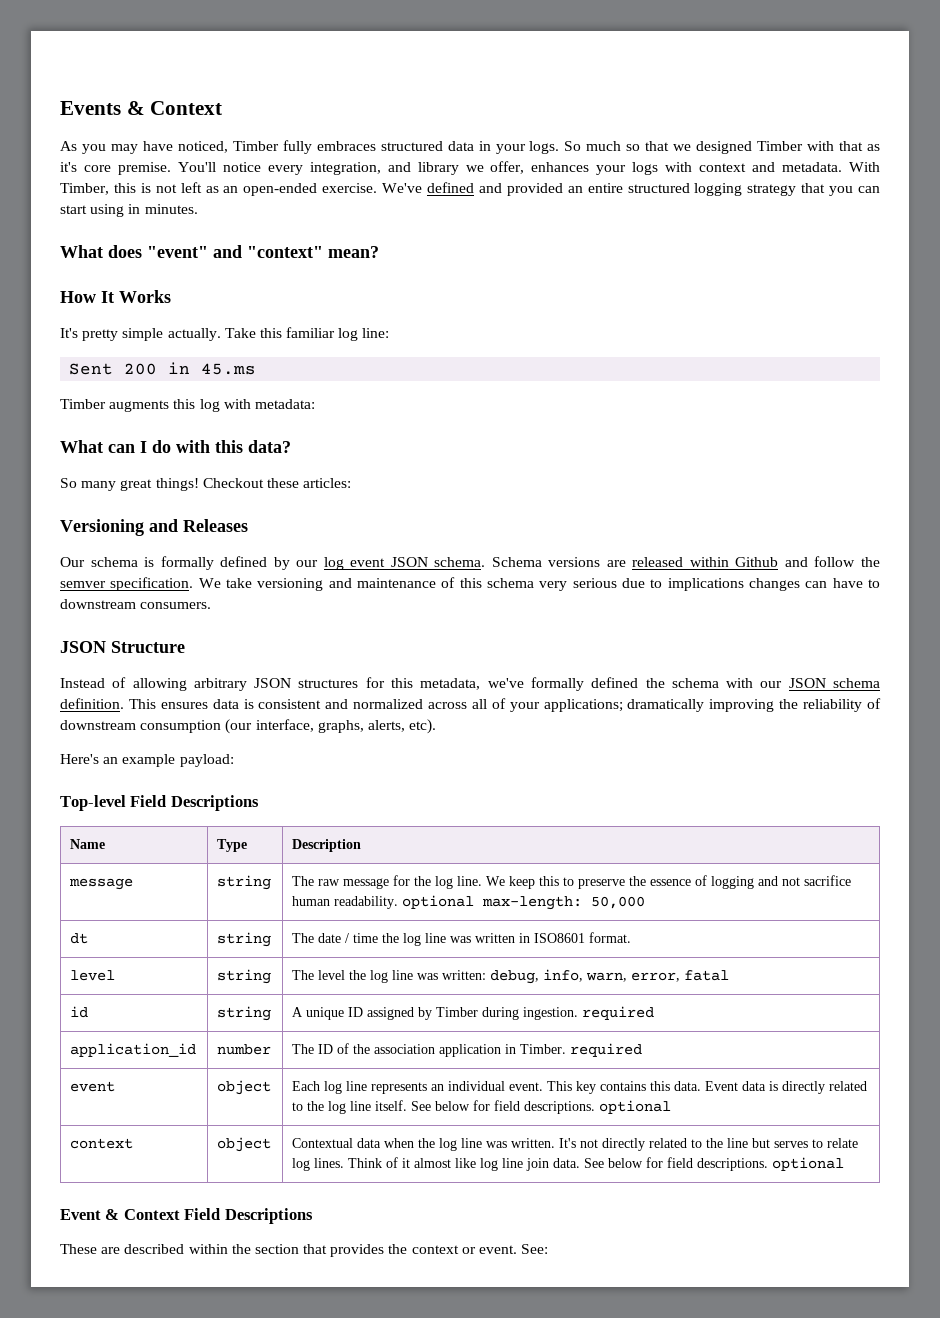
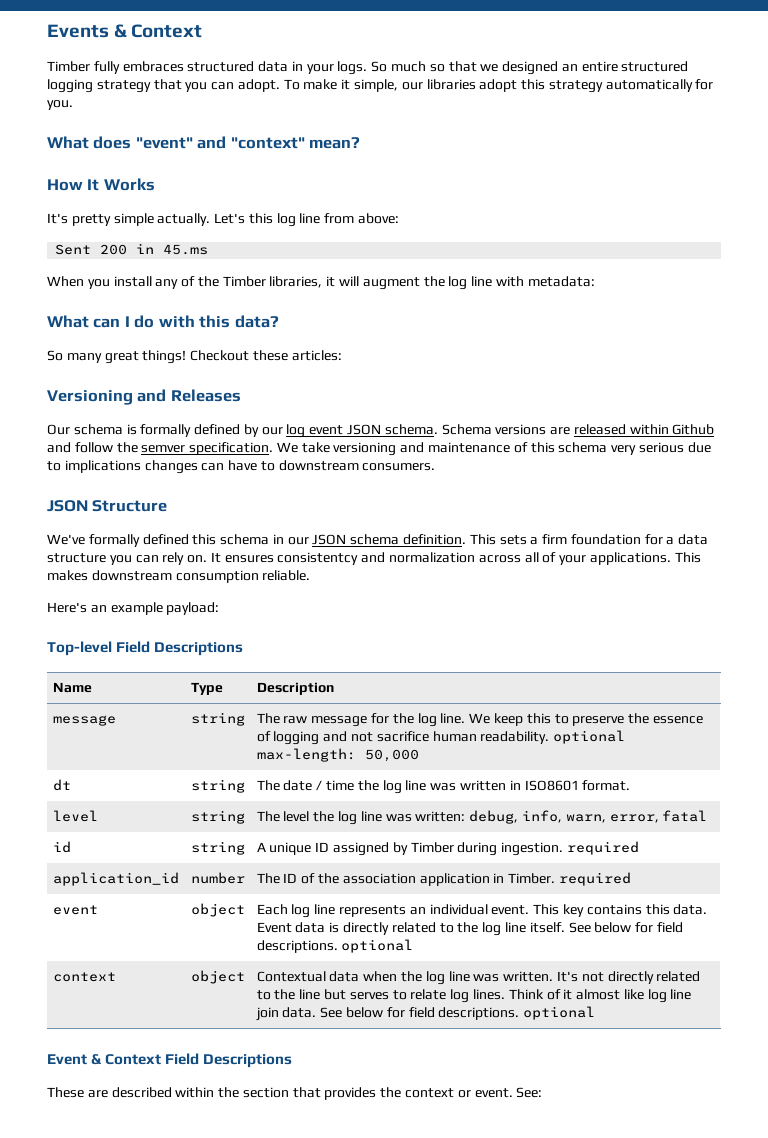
- As you may have noticed, Timber fully embraces structured data in your logs.
+ Timber fully embraces structured data in your logs.
- So much so that we designed Timber with that as it's core premise. You'll notice every integration, and library we offer, enhances your logs with context and metadata. With Timber, this is not left as an open-ended exercise. We've defined and provided an entire structured logging strategy that you can start using in minutes.
+ So much so that we designed an entire structured logging strategy that you can adopt. To make it simple, our libraries adopt this strategy automatically for you.
- Take this familiar log line:
+ Let's this log line from above:
  Sent 200 in 45.ms
- Timber augments this log with metadata:
+ When you install any of the Timber libraries, it will augment the log line with metadata:
- Instead of allowing arbitrary JSON structures for this metadata, we've formally defined the schema with our JSON schema definition.
+ We've formally defined this schema in our JSON schema definition.
- This ensures data is consistent and normalized across all of your applications; dramatically improving the reliability of downstream consumption (our interface, graphs, alerts, etc).
+ This sets a firm foundation for a data structure you can rely on. It ensures consistentcy and normalization across all of your applications. This makes downstream consumption reliable.

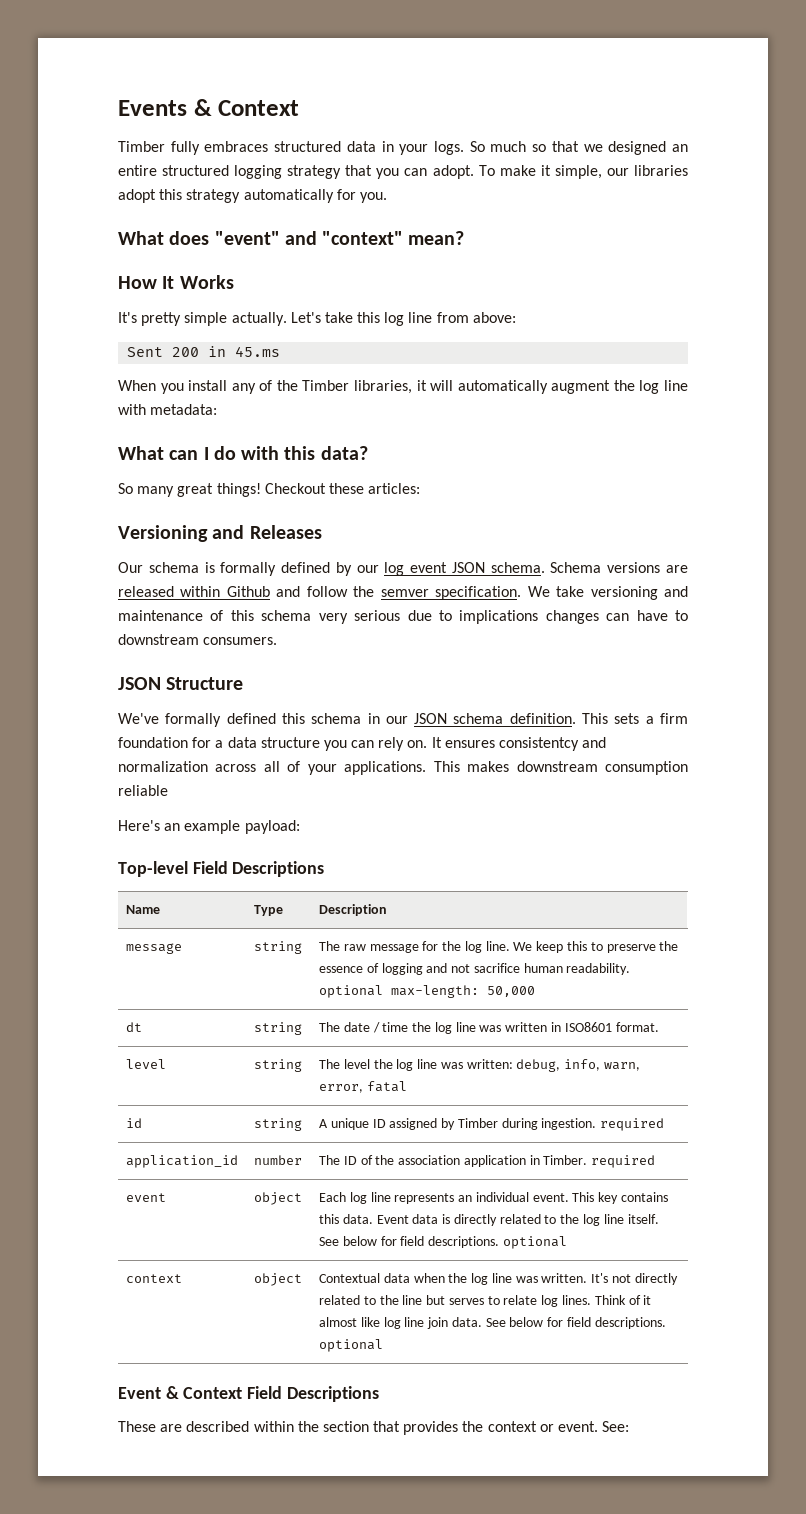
- Let's this log line from above:
+ Let's take this log line from above:
- When you install any of the Timber libraries, it will augment the log line with metadata:
+ When you install any of the Timber libraries, it will automatically augment the log line with metadata:
- This makes downstream consumption reliable.
+ This makes downstream consumption reliable

